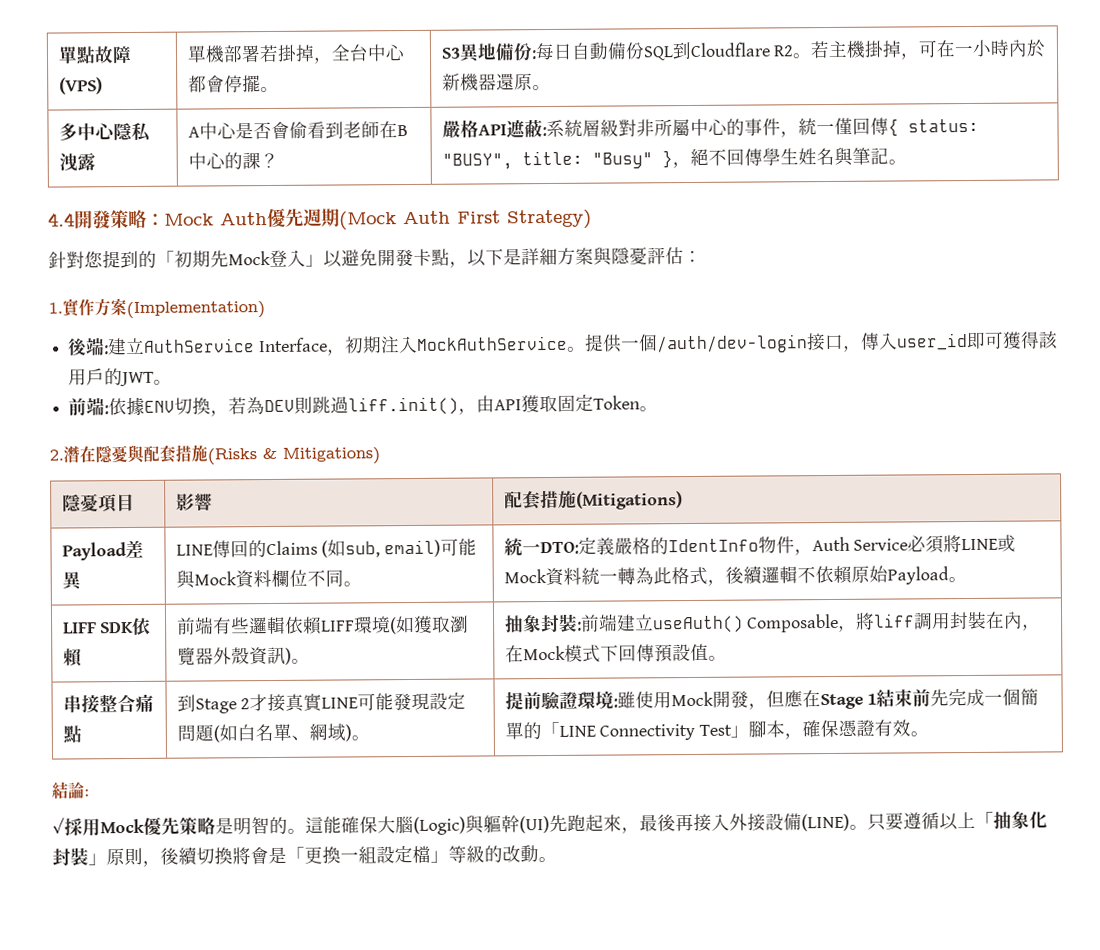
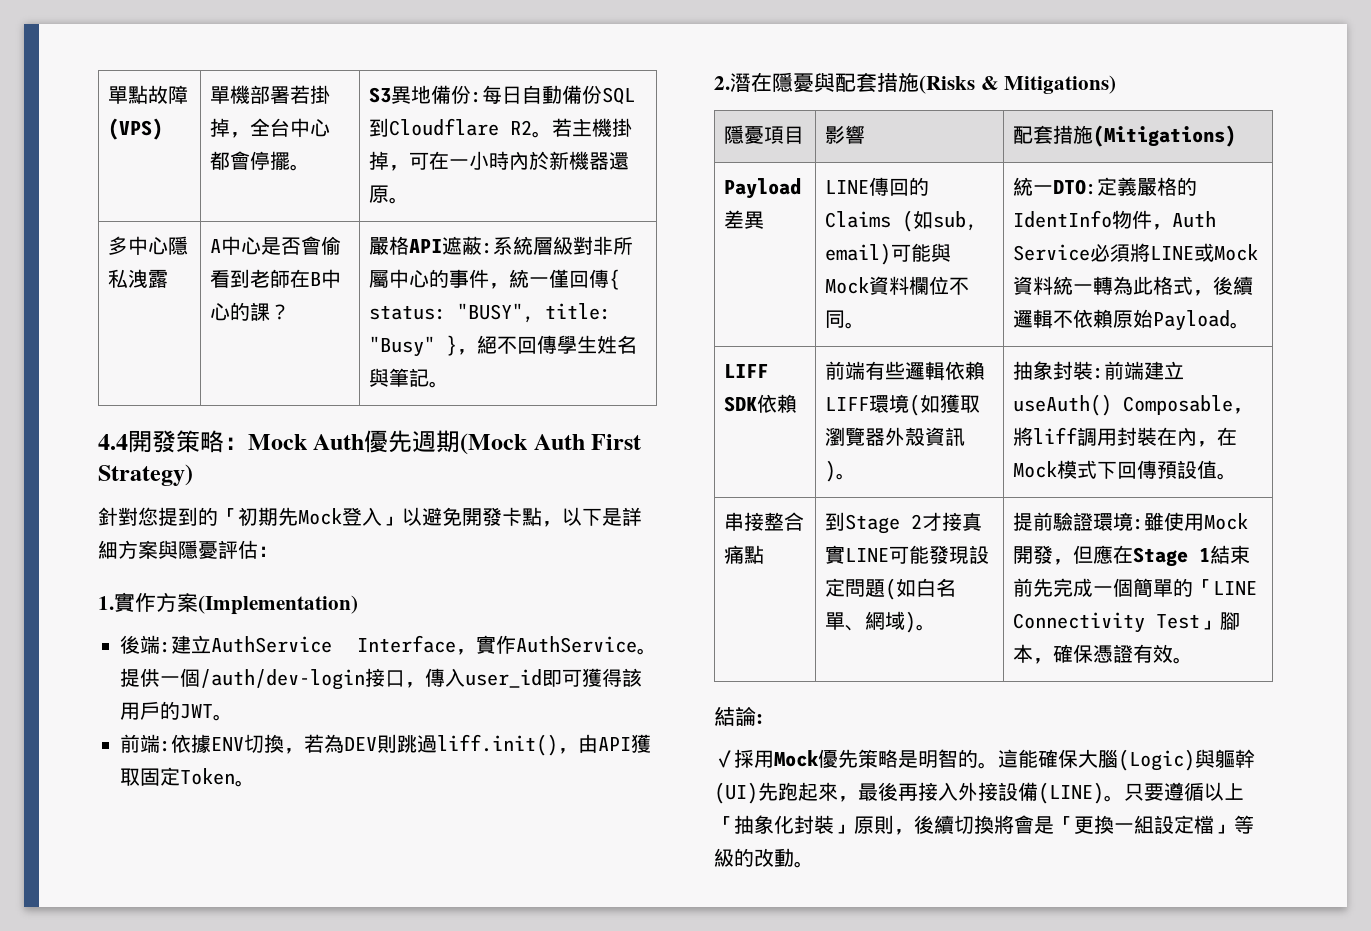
- 後端:建立AuthService Interface，初期注入MockAuthService。
+ 後端:建立AuthService Interface，實作AuthService。

